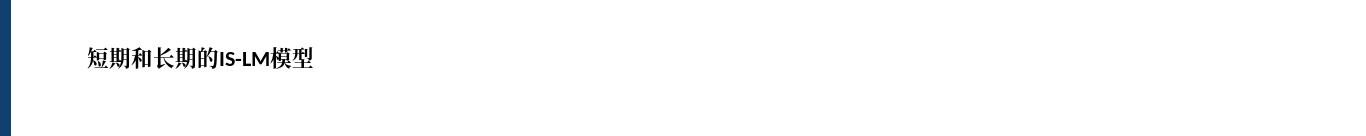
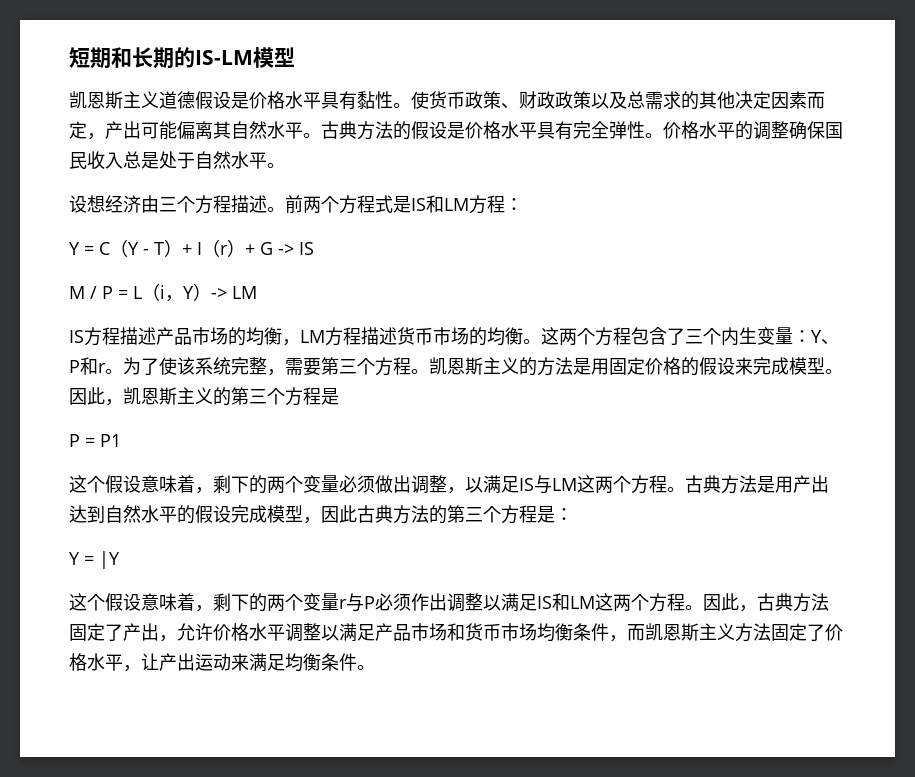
+ 凯恩斯主义道德假设是价格水平具有黏性。使货币政策、财政政策以及总需求的其他决定因素而定，产出可能偏离其自然水平。古典方法的假设是价格水平具有完全弹性。价格水平的调整确保国民收入总是处于自然水平。
+ 设想经济由三个方程描述。前两个方程式是IS和LM方程：
+ Y = C（Y - T）+ I（r）+ G -> IS
+ M / P = L（i，Y）-> LM
+ IS方程描述产品市场的均衡，LM方程描述货币市场的均衡。这两个方程包含了三个内生变量：Y、P和r。为了使该系统完整，需要第三个方程。凯恩斯主义的方法是用固定价格的假设来完成模型。因此，凯恩斯主义的第三个方程是
+ P = P1
+ 这个假设意味着，剩下的两个变量必须做出调整，以满足IS与LM这两个方程。古典方法是用产出达到自然水平的假设完成模型，因此古典方法的第三个方程是：
+ Y = |Y
+ 这个假设意味着，剩下的两个变量r与P必须作出调整以满足IS和LM这两个方程。因此，古典方法固定了产出，允许价格水平调整以满足产品市场和货币市场均衡条件，而凯恩斯主义方法固定了价格水平，让产出运动来满足均衡条件。

